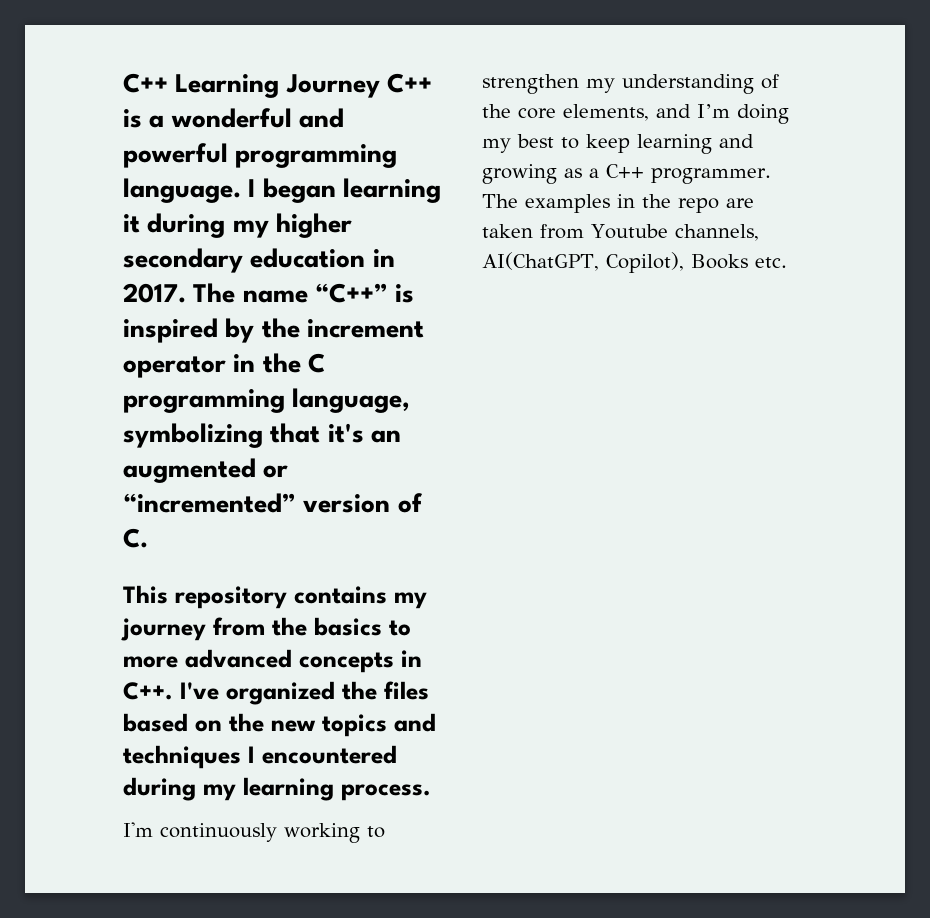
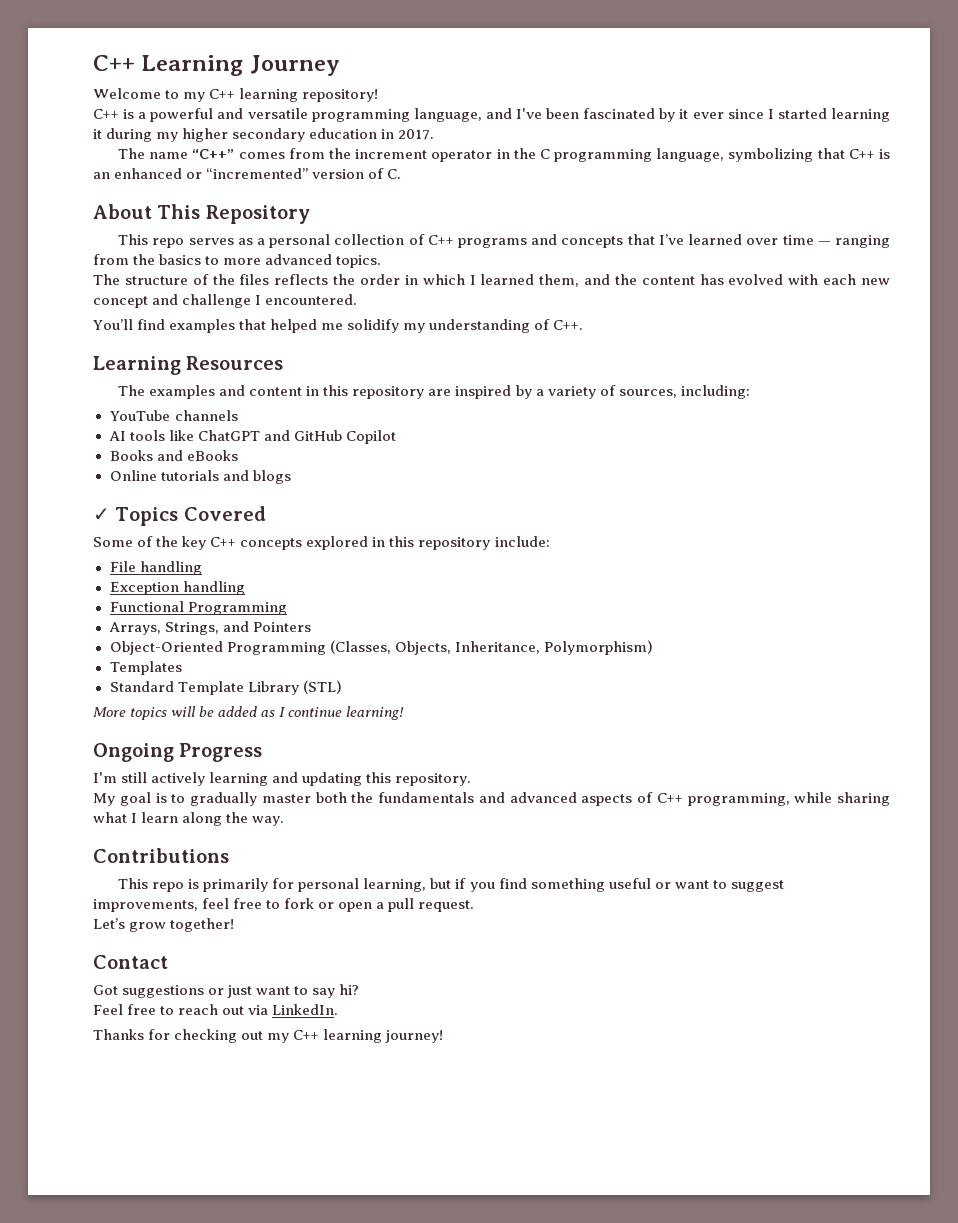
- C++ Learning Journey C++ is a wonderful and powerful programming language. I began learning it during my higher secondary education in 2017. The name “C++” is inspired by the increment operator in the C programming language, symbolizing that it's an augmented or “incremented” version of C.
+ C++ Learning Journey
+ Welcome to my C++ learning repository!
+ C++ is a powerful and versatile programming language, and I've been fascinated by it ever since I started learning it during my higher secondary education in 2017.
+ The name “C++” comes from the increment operator in the C programming language, symbolizing that C++ is an enhanced or “incremented” version of C.
- This repository contains my journey from the basics to more advanced concepts in C++. I've organized the files based on the new topics and techniques I encountered during my learning process.
- I'm continuously working to strengthen my understanding of the core elements, and I’m doing my best to keep learning and growing as a C++ programmer. The examples in the repo are taken from Youtube channels, AI(ChatGPT, Copilot), Books etc.
+ About This Repository
+ This repo serves as a personal collection of C++ programs and concepts that I’ve learned over time — ranging from the basics to more advanced topics.
+ The structure of the files reflects the order in which I learned them, and the content has evolved with each new concept and challenge I encountered.
+ You’ll find examples that helped me solidify my understanding of C++.
+ Learning Resources
+ The examples and content in this repository are inspired by a variety of sources, including:
+ YouTube channels
+ AI tools like ChatGPT and GitHub Copilot
+ Books and eBooks
+ Online tutorials and blogs
+ ✓ Topics Covered
+ Some of the key C++ concepts explored in this repository include:
+ File handling
+ Exception handling
+ Functional Programming
+ Arrays, Strings, and Pointers
+ Object-Oriented Programming (Classes, Objects, Inheritance, Polymorphism)
+ Templates
+ Standard Template Library (STL)
+ More topics will be added as I continue learning!
+ Ongoing Progress
+ I'm still actively learning and updating this repository.
+ My goal is to gradually master both the fundamentals and advanced aspects of C++ programming, while sharing what I learn along the way.
+ Contributions
+ This repo is primarily for personal learning, but if you find something useful or want to suggest improvements, feel free to fork or open a pull request.
+ Let’s grow together!
+ Contact
+ Got suggestions or just want to say hi?
+ Feel free to reach out via LinkedIn.
+ Thanks for checking out my C++ learning journey!

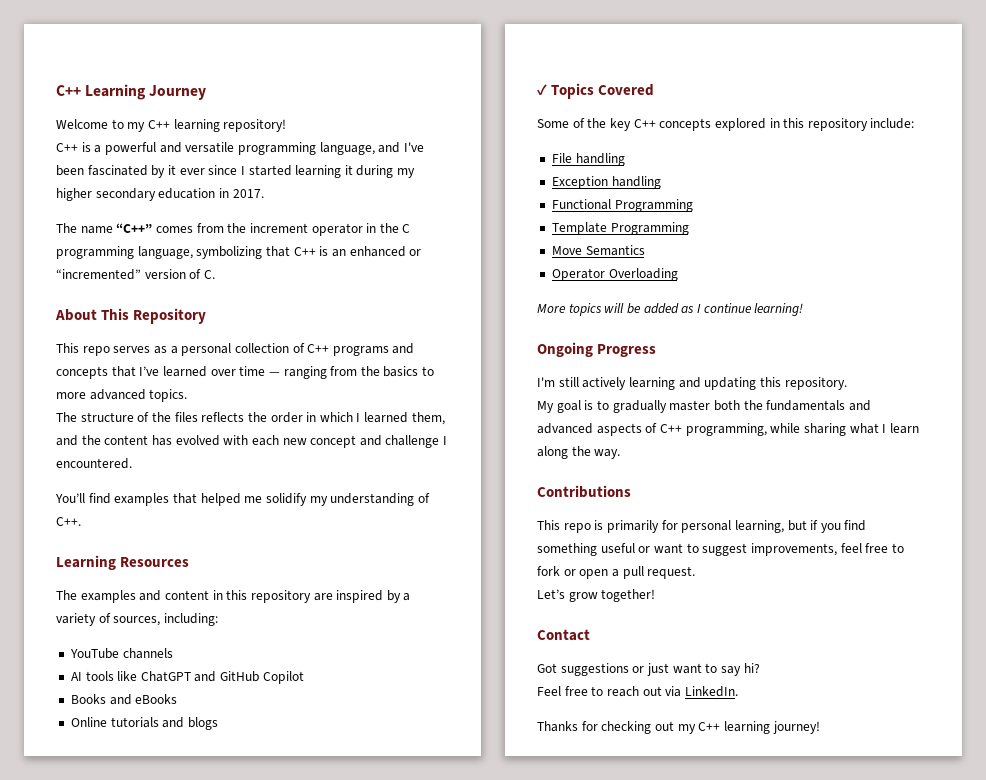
- Arrays, Strings, and Pointers
- Object-Oriented Programming (Classes, Objects, Inheritance, Polymorphism)
- Templates
- Standard Template Library (STL)
+ Template Programming
+ Move Semantics
+ Operator Overloading

